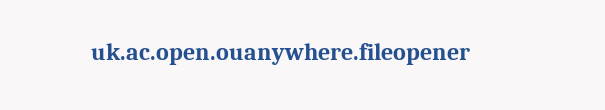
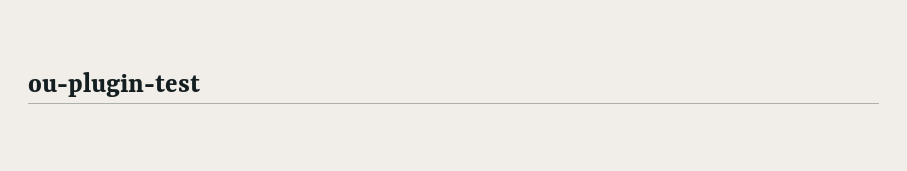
- uk.ac.open.ouanywhere.fileopener
+ ou-plugin-test

